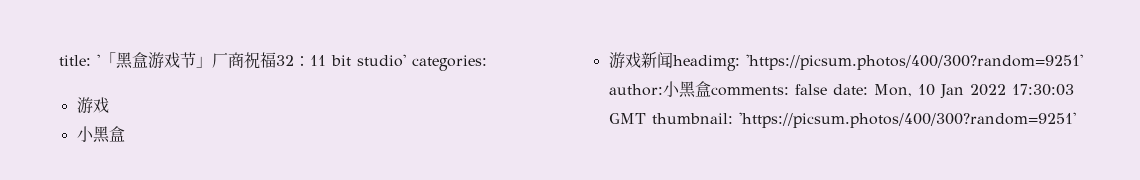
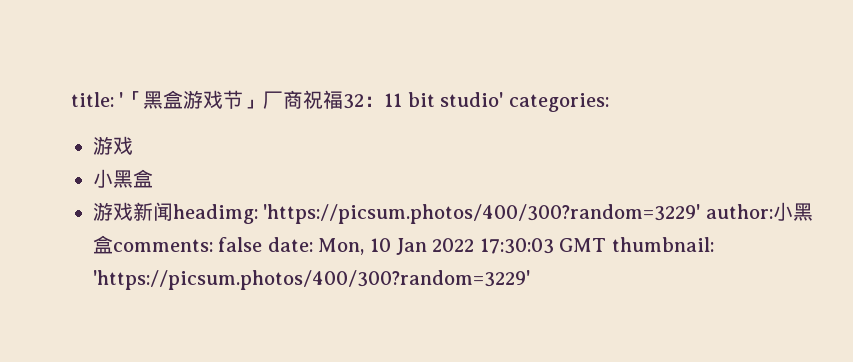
- 游戏新闻headimg: 'https://picsum.photos/400/300?random=9251' author:小黑盒comments: false date: Mon, 10 Jan 2022 17:30:03 GMT thumbnail: 'https://picsum.photos/400/300?random=9251'
+ 游戏新闻headimg: 'https://picsum.photos/400/300?random=3229' author:小黑盒comments: false date: Mon, 10 Jan 2022 17:30:03 GMT thumbnail: 'https://picsum.photos/400/300?random=3229'

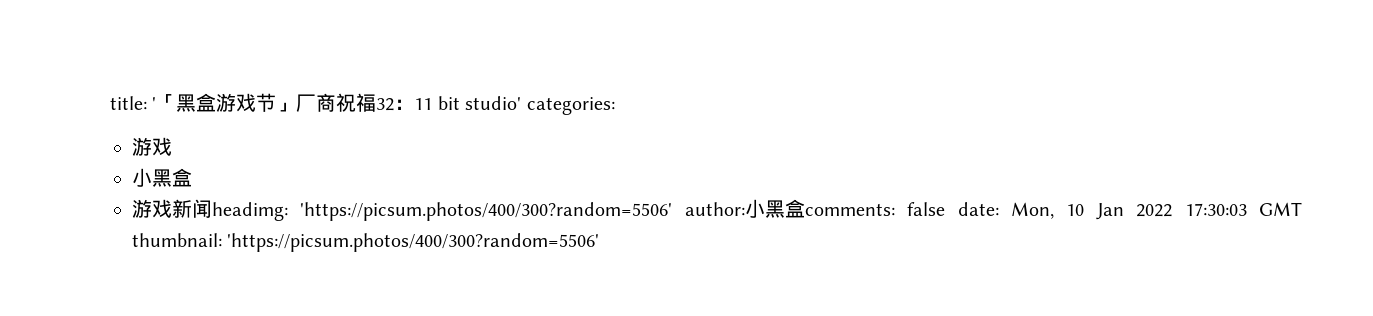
- 游戏新闻headimg: 'https://picsum.photos/400/300?random=3229' author:小黑盒comments: false date: Mon, 10 Jan 2022 17:30:03 GMT thumbnail: 'https://picsum.photos/400/300?random=3229'
+ 游戏新闻headimg: 'https://picsum.photos/400/300?random=5506' author:小黑盒comments: false date: Mon, 10 Jan 2022 17:30:03 GMT thumbnail: 'https://picsum.photos/400/300?random=5506'

